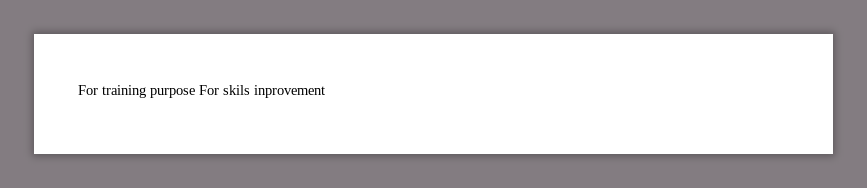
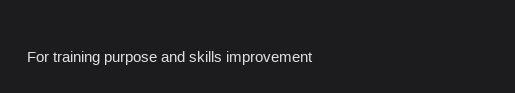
- For training purpose For skils inprovement
+ For training purpose and skills improvement

